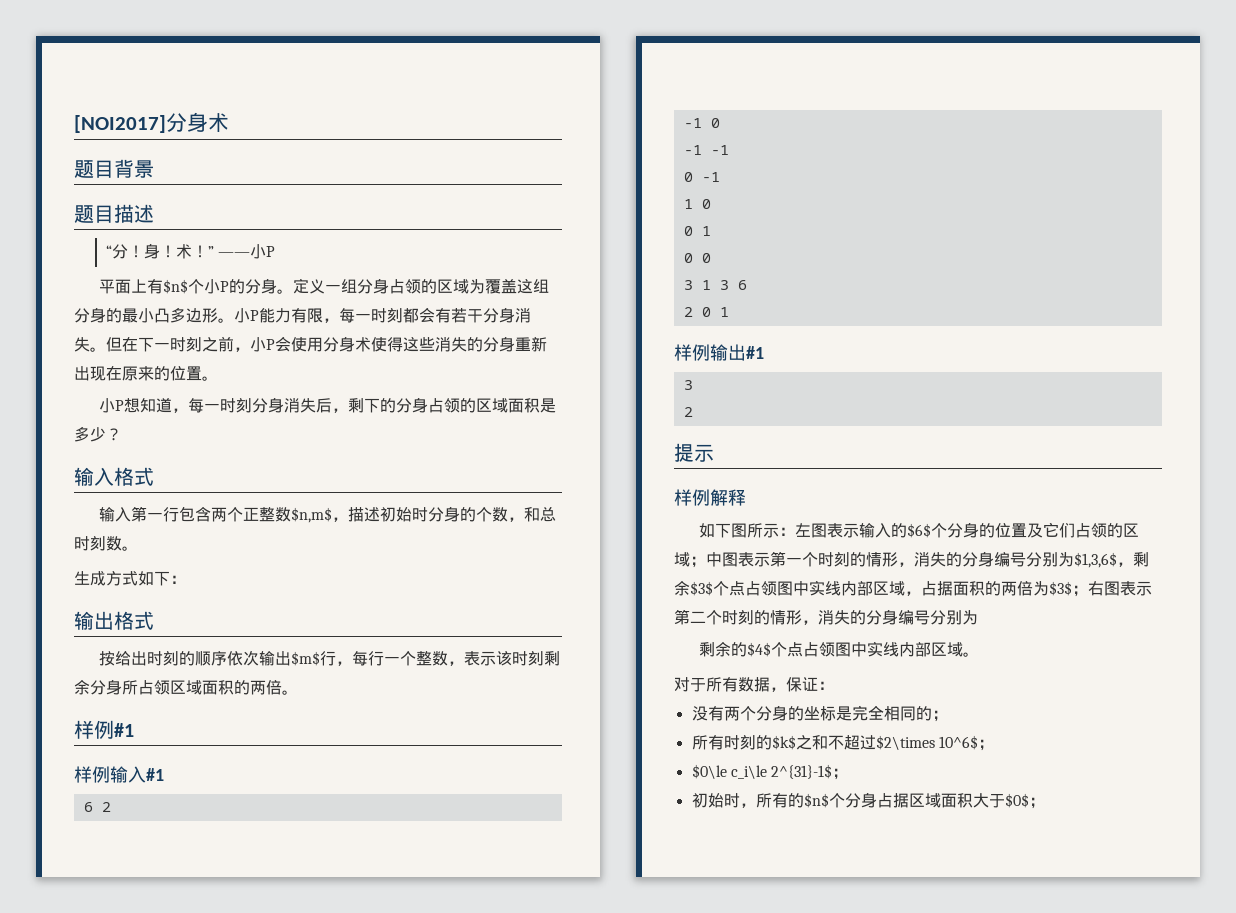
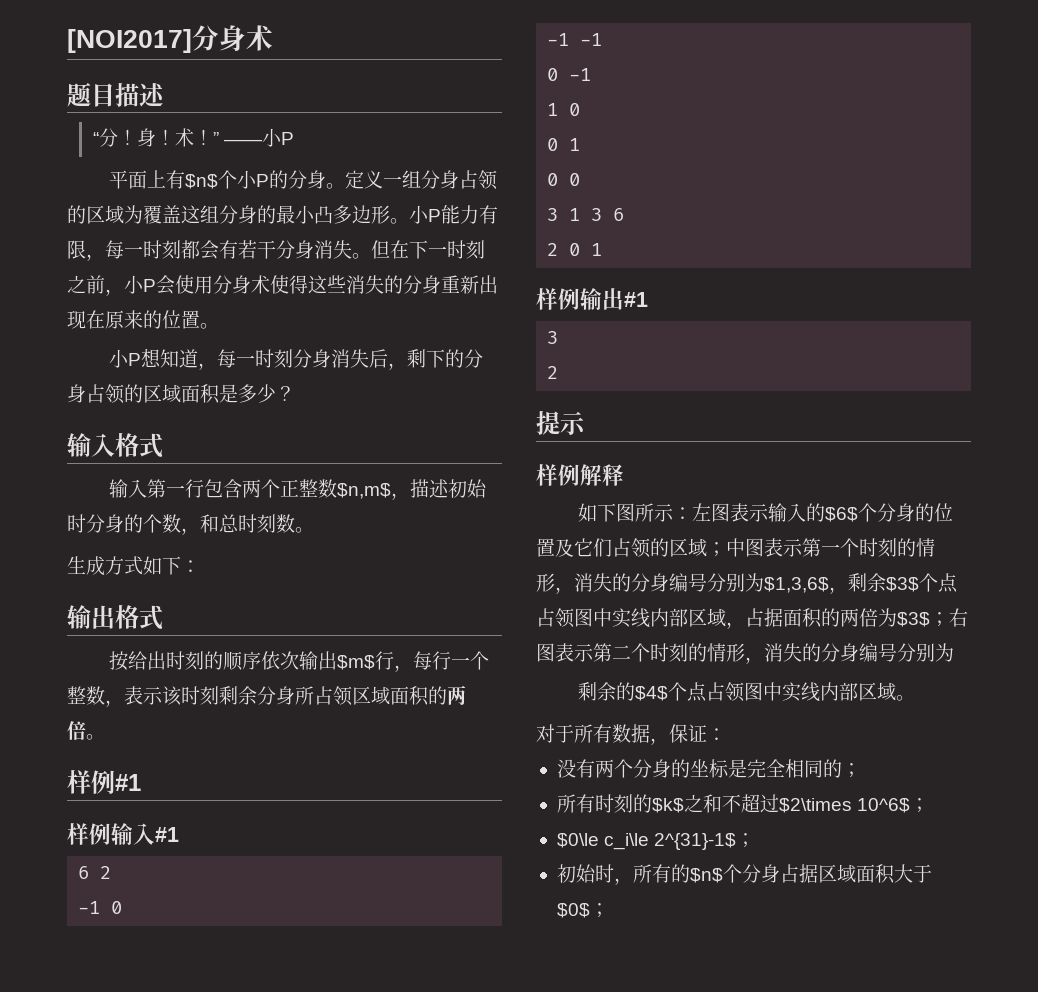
- 题目背景

